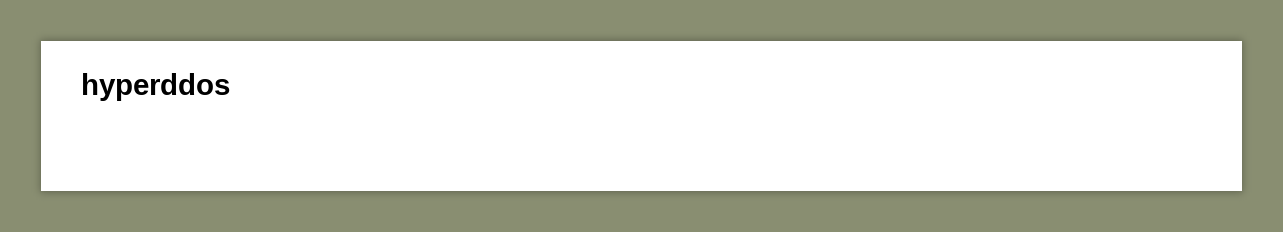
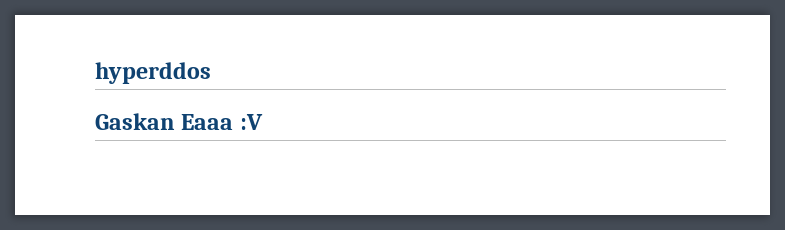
+ Gaskan Eaaa :V

